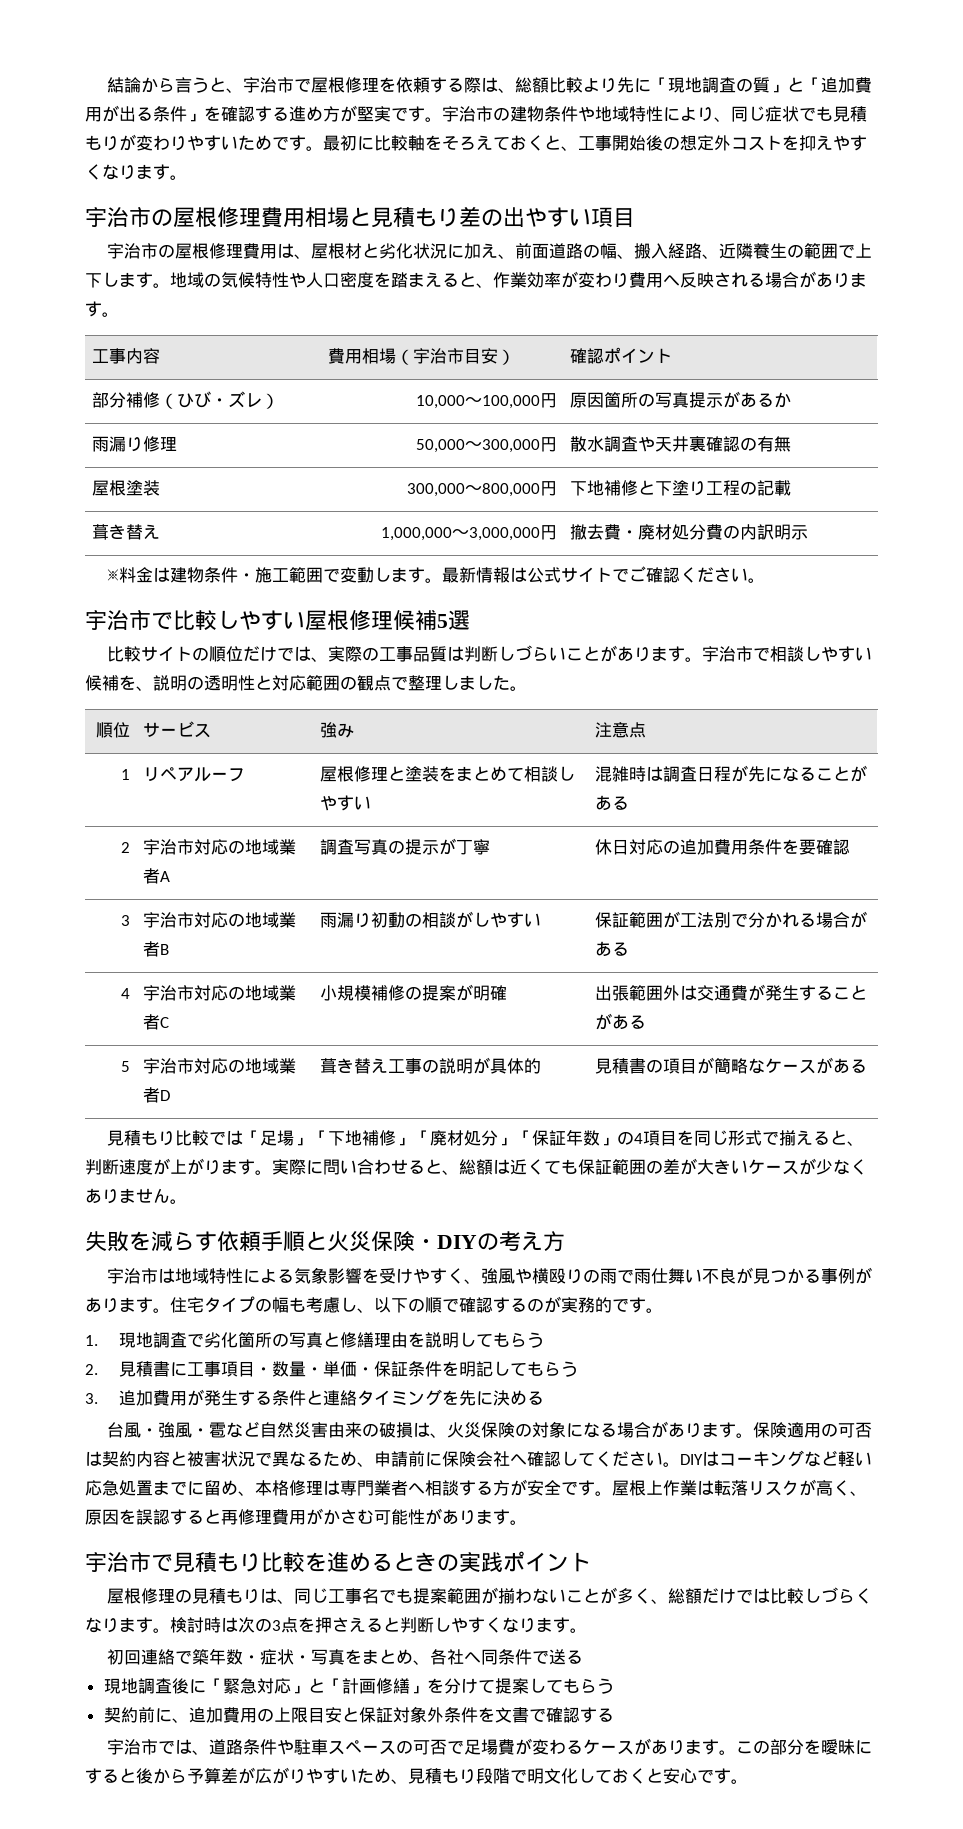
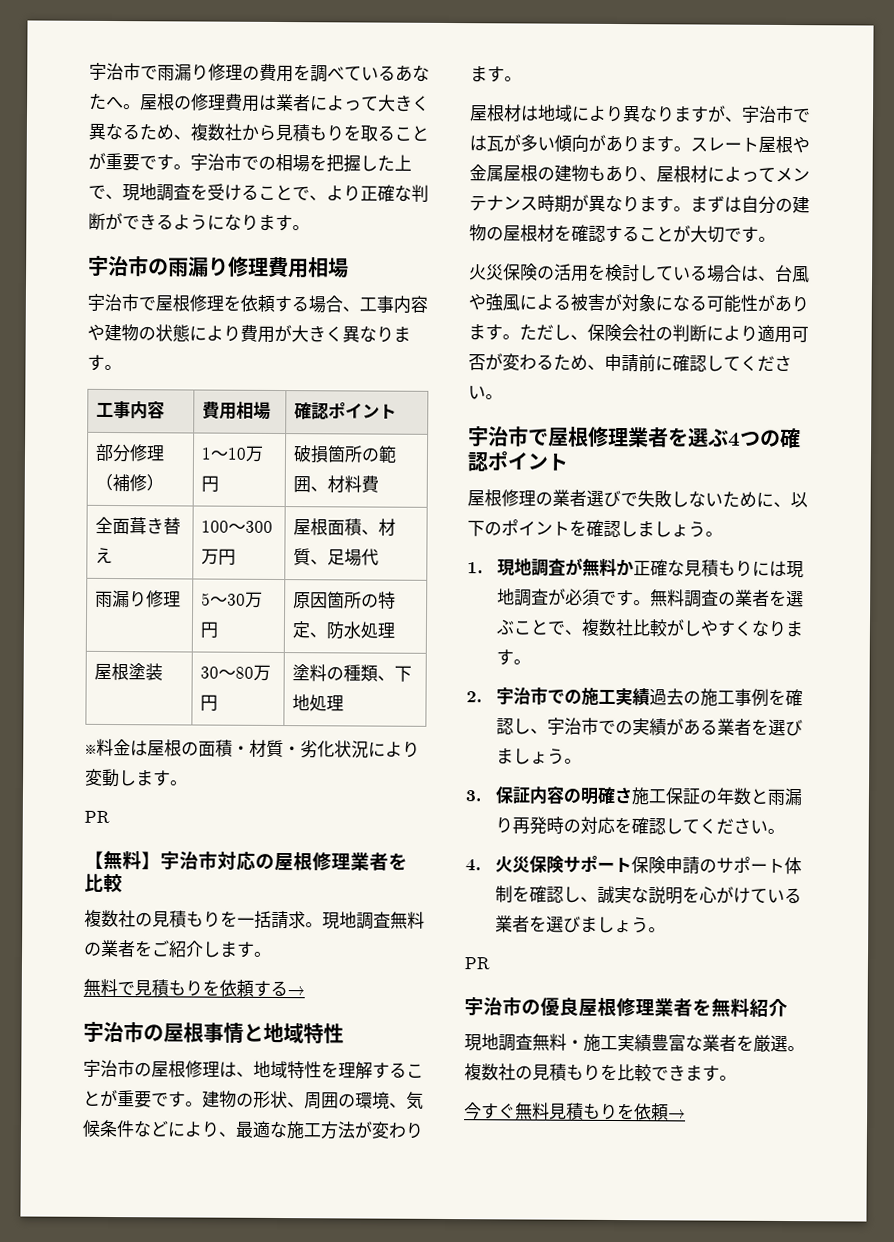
- 結論から言うと、宇治市で屋根修理を依頼する際は、総額比較より先に「現地調査の質」と「追加費用が出る条件」を確認する進め方が堅実です。宇治市の建物条件や地域特性により、同じ症状でも見積もりが変わりやすいためです。最初に比較軸をそろえておくと、工事開始後の想定外コストを抑えやすくなります。
- 宇治市の屋根修理費用相場と見積もり差の出やすい項目
- 宇治市の屋根修理費用は、屋根材と劣化状況に加え、前面道路の幅、搬入経路、近隣養生の範囲で上下します。地域の気候特性や人口密度を踏まえると、作業効率が変わり費用へ反映される場合があります。
+ 宇治市で雨漏り修理の費用を調べているあなたへ。屋根の修理費用は業者によって大きく異なるため、複数社から見積もりを取ることが重要です。宇治市での相場を把握した上で、現地調査を受けることで、より正確な判断ができるようになります。
+ 宇治市の雨漏り修理費用相場
+ 宇治市で屋根修理を依頼する場合、工事内容や建物の状態により費用が大きく異なります。
- 工事内容 | 費用相場（宇治市目安） | 確認ポイント
+ 工事内容 | 費用相場 | 確認ポイント
- 部分補修（ひび・ズレ） | 10,000〜100,000円 | 原因箇所の写真提示があるか
- 雨漏り修理 | 50,000〜300,000円 | 散水調査や天井裏確認の有無
- 屋根塗装 | 300,000〜800,000円 | 下地補修と下塗り工程の記載
- 葺き替え | 1,000,000〜3,000,000円 | 撤去費・廃材処分費の内訳明示
- ※料金は建物条件・施工範囲で変動します。最新情報は公式サイトでご確認ください。
+ 部分修理（補修） | 1〜10万円 | 破損箇所の範囲、材料費
+ 全面葺き替え | 100〜300万円 | 屋根面積、材質、足場代
+ 雨漏り修理 | 5〜30万円 | 原因箇所の特定、防水処理
+ 屋根塗装 | 30〜80万円 | 塗料の種類、下地処理
+ ※料金は屋根の面積・材質・劣化状況により変動します。
+ PR
+ 【無料】宇治市対応の屋根修理業者を比較
+ 複数社の見積もりを一括請求。現地調査無料の業者をご紹介します。
+ 無料で見積もりを依頼する→
+ 宇治市の屋根事情と地域特性
+ 宇治市の屋根修理は、地域特性を理解することが重要です。建物の形状、周囲の環境、気候条件などにより、最適な施工方法が変わります。
+ 屋根材は地域により異なりますが、宇治市では瓦が多い傾向があります。スレート屋根や金属屋根の建物もあり、屋根材によってメンテナンス時期が異なります。まずは自分の建物の屋根材を確認することが大切です。
+ 火災保険の活用を検討している場合は、台風や強風による被害が対象になる可能性があります。ただし、保険会社の判断により適用可否が変わるため、申請前に確認してください。
- 宇治市で比較しやすい屋根修理候補5選
- 比較サイトの順位だけでは、実際の工事品質は判断しづらいことがあります。宇治市で相談しやすい候補を、説明の透明性と対応範囲の観点で整理しました。
- 順位 | サービス | 強み | 注意点
- 1 | リペアルーフ | 屋根修理と塗装をまとめて相談しやすい | 混雑時は調査日程が先になることがある
- 2 | 宇治市対応の地域業者A | 調査写真の提示が丁寧 | 休日対応の追加費用条件を要確認
- 3 | 宇治市対応の地域業者B | 雨漏り初動の相談がしやすい | 保証範囲が工法別で分かれる場合がある
- 4 | 宇治市対応の地域業者C | 小規模補修の提案が明確 | 出張範囲外は交通費が発生することがある
- 5 | 宇治市対応の地域業者D | 葺き替え工事の説明が具体的 | 見積書の項目が簡略なケースがある
- 見積もり比較では「足場」「下地補修」「廃材処分」「保証年数」の4項目を同じ形式で揃えると、判断速度が上がります。実際に問い合わせると、総額は近くても保証範囲の差が大きいケースが少なくありません。
- 失敗を減らす依頼手順と火災保険・DIYの考え方
- 宇治市は地域特性による気象影響を受けやすく、強風や横殴りの雨で雨仕舞い不良が見つかる事例があります。住宅タイプの幅も考慮し、以下の順で確認するのが実務的です。
- 1.現地調査で劣化箇所の写真と修繕理由を説明してもらう
- 2.見積書に工事項目・数量・単価・保証条件を明記してもらう
- 3.追加費用が発生する条件と連絡タイミングを先に決める
- 台風・強風・雹など自然災害由来の破損は、火災保険の対象になる場合があります。保険適用の可否は契約内容と被害状況で異なるため、申請前に保険会社へ確認してください。DIYはコーキングなど軽い応急処置までに留め、本格修理は専門業者へ相談する方が安全です。屋根上作業は転落リスクが高く、原因を誤認すると再修理費用がかさむ可能性があります。
- 宇治市で見積もり比較を進めるときの実践ポイント
+ 宇治市で屋根修理業者を選ぶ4つの確認ポイント
- 屋根修理の見積もりは、同じ工事名でも提案範囲が揃わないことが多く、総額だけでは比較しづらくなります。検討時は次の3点を押さえると判断しやすくなります。
+ 屋根修理の業者選びで失敗しないために、以下のポイントを確認しましょう。
+ 1.現地調査が無料か正確な見積もりには現地調査が必須です。無料調査の業者を選ぶことで、複数社比較がしやすくなります。
- 初回連絡で築年数・症状・写真をまとめ、各社へ同条件で送る
- 現地調査後に「緊急対応」と「計画修繕」を分けて提案してもらう
- 契約前に、追加費用の上限目安と保証対象外条件を文書で確認する
- 宇治市では、道路条件や駐車スペースの可否で足場費が変わるケースがあります。この部分を曖昧にすると後から予算差が広がりやすいため、見積もり段階で明文化しておくと安心です。
+ 2.宇治市での施工実績過去の施工事例を確認し、宇治市での実績がある業者を選びましょう。
+ 3.保証内容の明確さ施工保証の年数と雨漏り再発時の対応を確認してください。
+ 4.火災保険サポート保険申請のサポート体制を確認し、誠実な説明を心がけている業者を選びましょう。
+ PR
+ 宇治市の優良屋根修理業者を無料紹介
+ 現地調査無料・施工実績豊富な業者を厳選。複数社の見積もりを比較できます。
+ 今すぐ無料見積もりを依頼→

